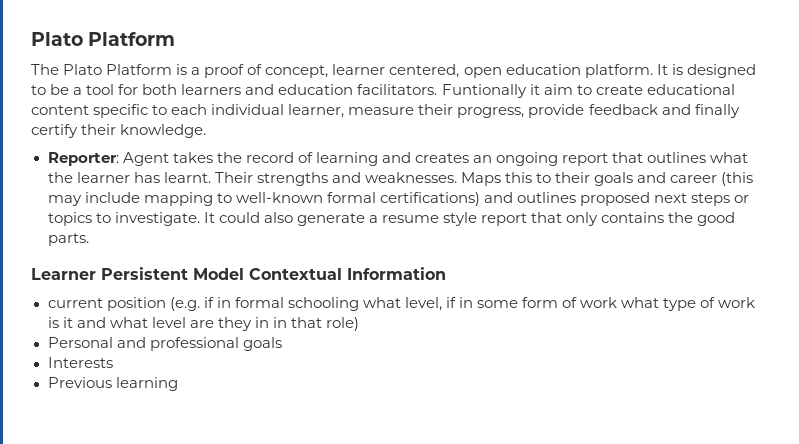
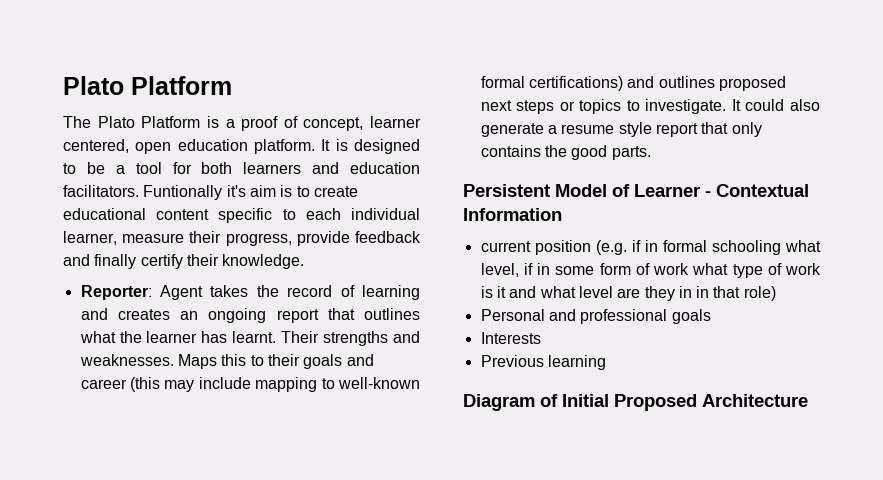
- Funtionally it aim to create educational content specific to each individual learner, measure their progress, provide feedback and finally certify their knowledge.
+ Funtionally it's aim is to create educational content specific to each individual learner, measure their progress, provide feedback and finally certify their knowledge.
- Learner Persistent Model Contextual Information
+ Persistent Model of Learner - Contextual Information
+ Diagram of Initial Proposed Architecture

